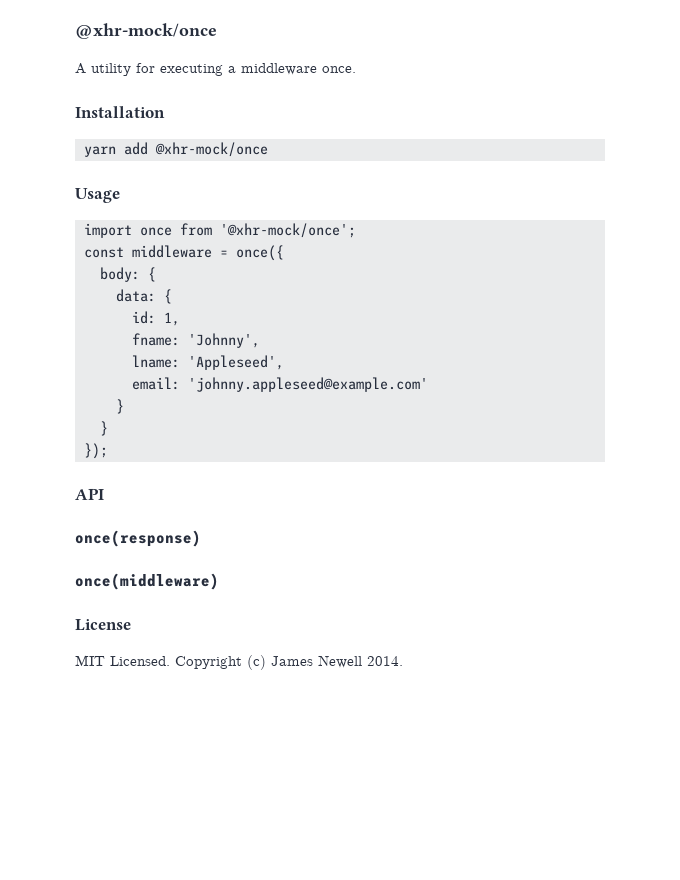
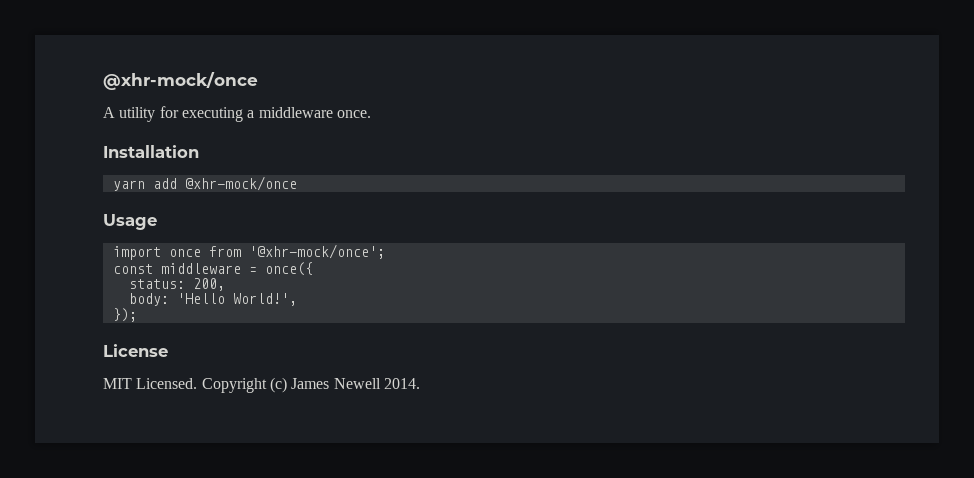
+ status: 200,
- body: {
- data: {
- id: 1,
- fname: 'Johnny',
- lname: 'Appleseed',
- email: 'johnny.appleseed@example.com'
- }
- }
+ body: 'Hello World!',
  });
- API
- once(response)
- once(middleware)

